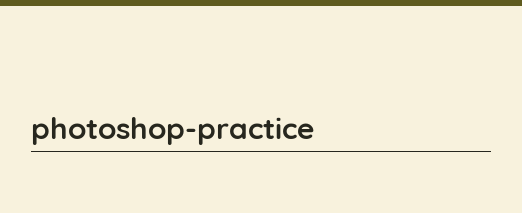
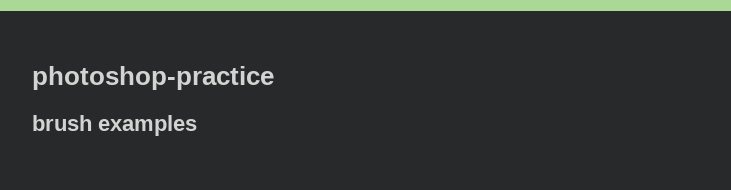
+ brush examples

